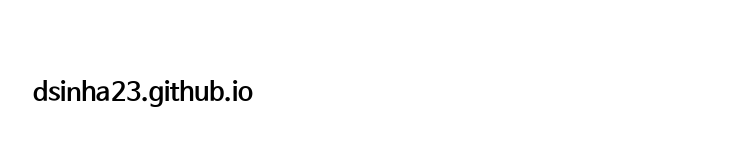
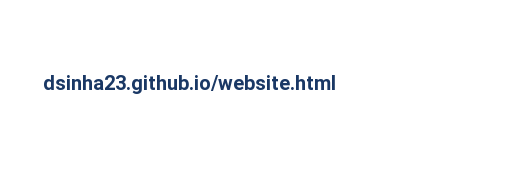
- dsinha23.github.io
+ dsinha23.github.io/website.html

